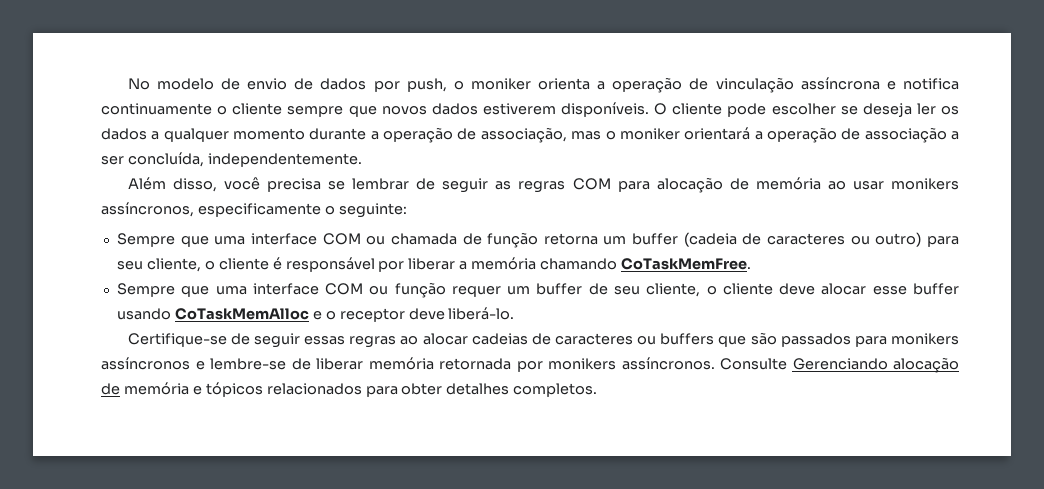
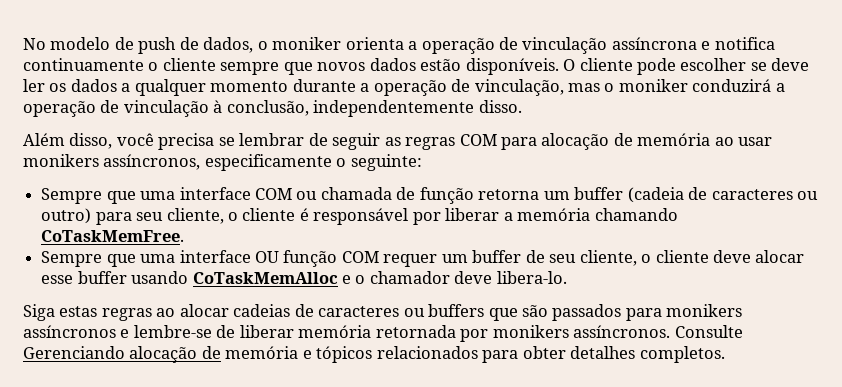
- No modelo de envio de dados por push, o moniker orienta a operação de vinculação assíncrona e notifica continuamente o cliente sempre que novos dados estiverem disponíveis.
+ No modelo de push de dados, o moniker orienta a operação de vinculação assíncrona e notifica continuamente o cliente sempre que novos dados estão disponíveis.
- O cliente pode escolher se deseja ler os dados a qualquer momento durante a operação de associação, mas o moniker orientará a operação de associação a ser concluída, independentemente.
+ O cliente pode escolher se deve ler os dados a qualquer momento durante a operação de vinculação, mas o moniker conduzirá a operação de vinculação à conclusão, independentemente disso.
- Sempre que uma interface COM ou função requer um buffer de seu cliente, o cliente deve alocar esse buffer usando CoTaskMemAlloc e o receptor deve liberá-lo.
- Certifique-se de seguir essas regras ao alocar cadeias de caracteres ou buffers que são passados para monikers assíncronos e lembre-se de liberar memória retornada por monikers assíncronos.
+ Sempre que uma interface OU função COM requer um buffer de seu cliente, o cliente deve alocar esse buffer usando CoTaskMemAlloc e o chamador deve libera-lo.
+ Siga estas regras ao alocar cadeias de caracteres ou buffers que são passados para monikers assíncronos e lembre-se de liberar memória retornada por monikers assíncronos.

